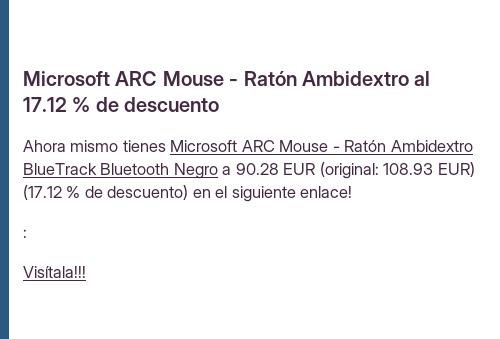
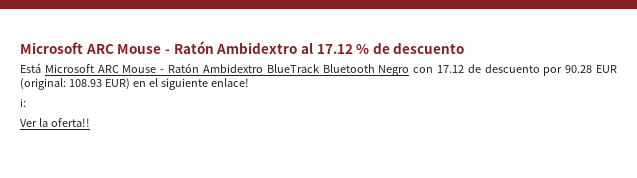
- Ahora mismo tienes Microsoft ARC Mouse - Ratón Ambidextro BlueTrack Bluetooth Negro a 90.28 EUR (original: 108.93 EUR) (17.12 % de descuento) en el siguiente enlace!
+ Está Microsoft ARC Mouse - Ratón Ambidextro BlueTrack Bluetooth Negro con 17.12 de descuento por 90.28 EUR (original: 108.93 EUR) en el siguiente enlace!
- :
- Visítala!!!
+ ℹ:
+ Ver la oferta!!

